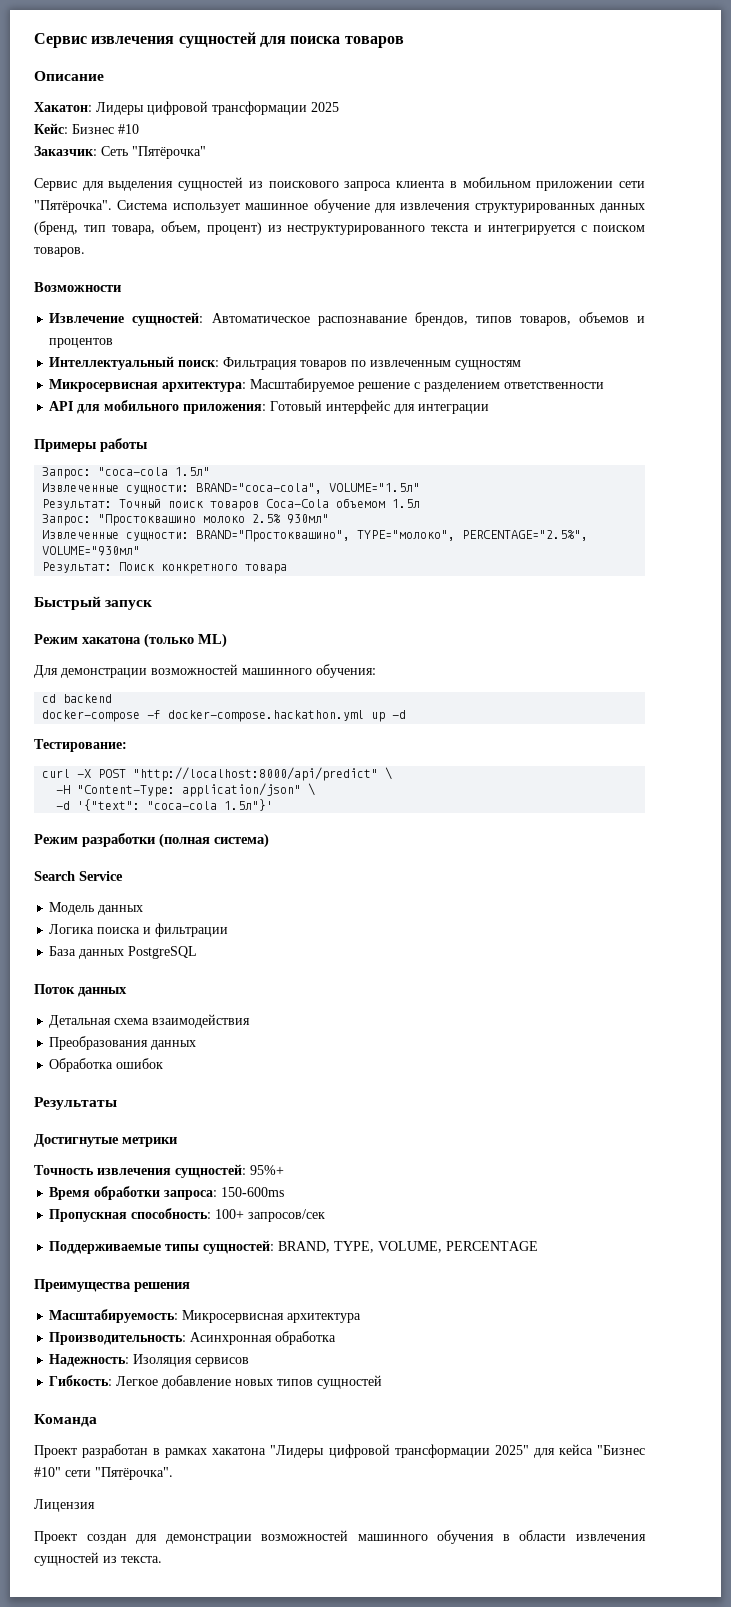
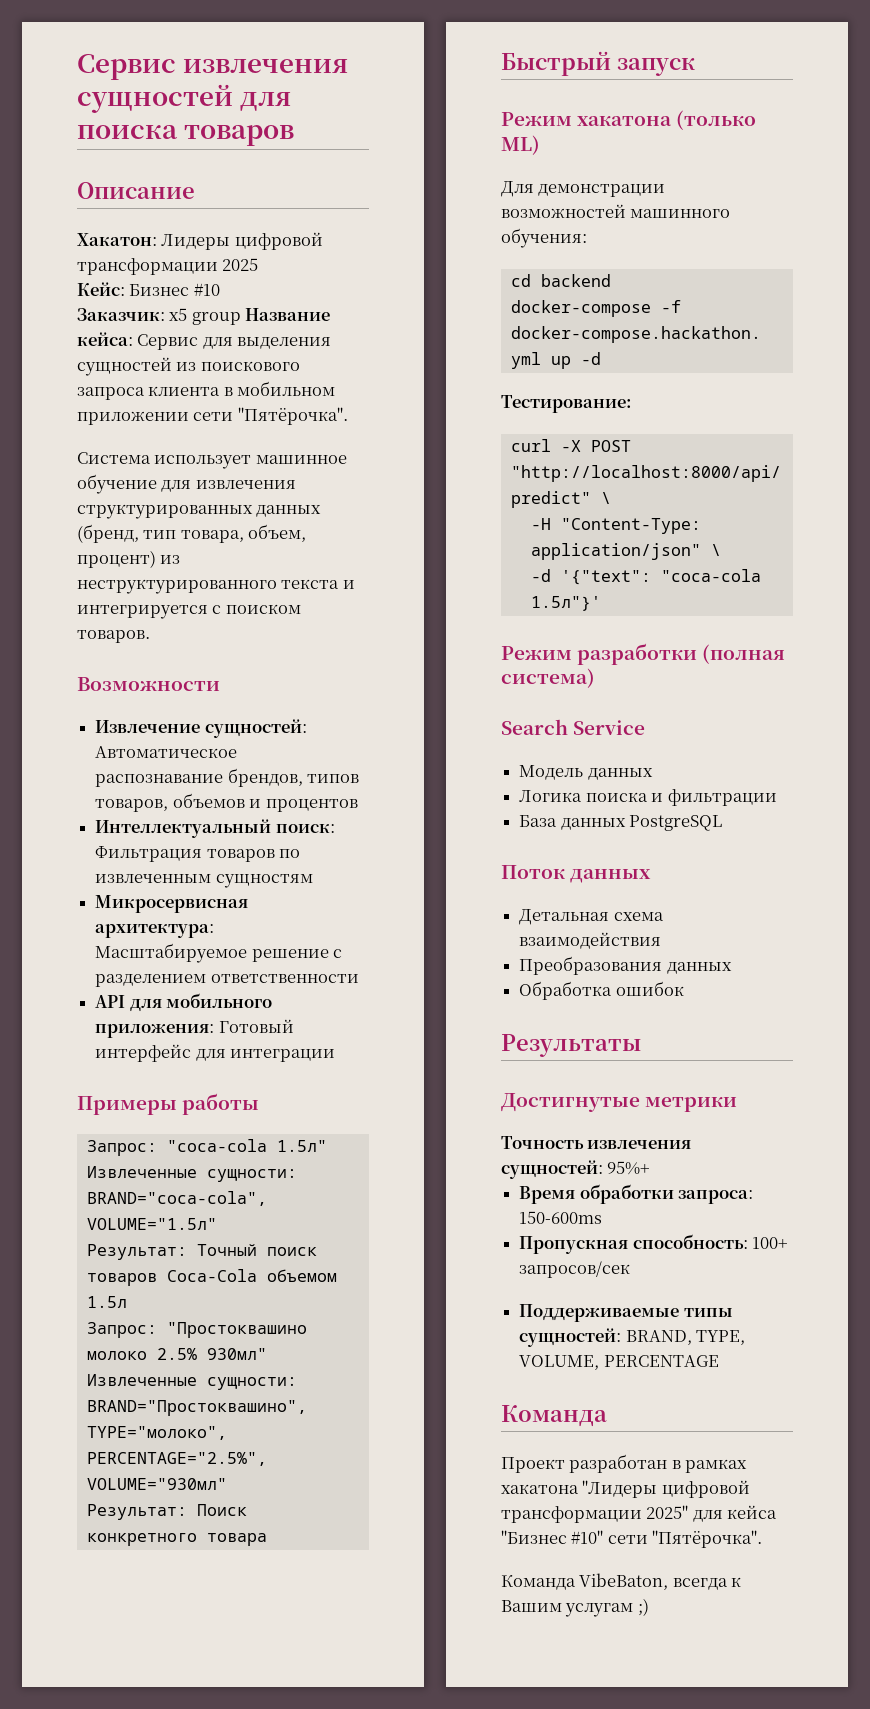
- Заказчик: Сеть "Пятёрочка"
- Сервис для выделения сущностей из поискового запроса клиента в мобильном приложении сети "Пятёрочка". Система использует машинное обучение для извлечения структурированных данных (бренд, тип товара, объем, процент) из неструктурированного текста и интегрируется с поиском товаров.
+ Заказчик: x5 group Название кейса: Сервис для выделения сущностей из поискового запроса клиента в мобильном приложении сети "Пятёрочка".
+ Система использует машинное обучение для извлечения структурированных данных (бренд, тип товара, объем, процент) из неструктурированного текста и интегрируется с поиском товаров.
- Преимущества решения
- Масштабируемость: Микросервисная архитектура
- Производительность: Асинхронная обработка
- Надежность: Изоляция сервисов
- Гибкость: Легкое добавление новых типов сущностей
- Лицензия
- Проект создан для демонстрации возможностей машинного обучения в области извлечения сущностей из текста.
+ Команда VibeBaton, всегда к Вашим услугам ;)

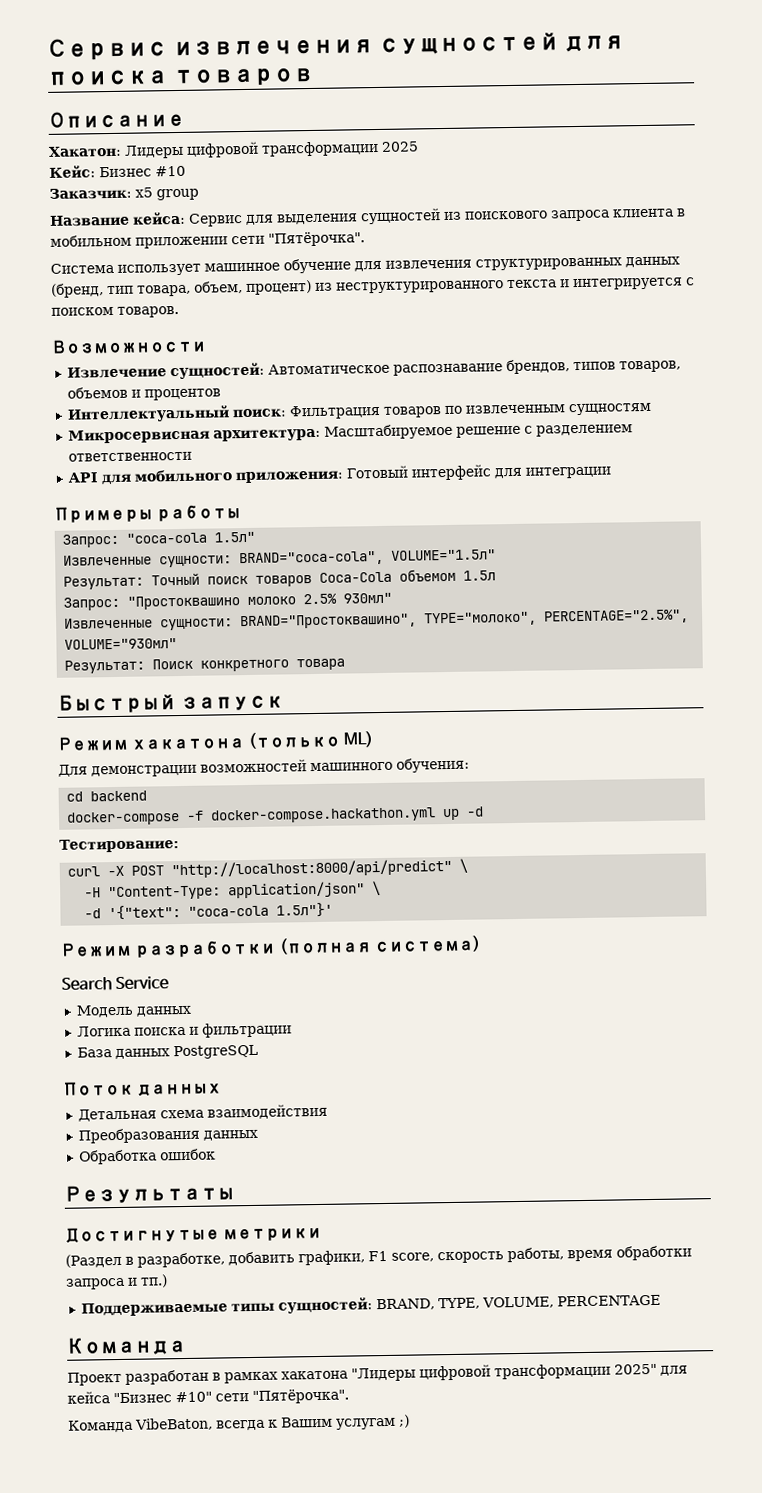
- Заказчик: x5 group Название кейса: Сервис для выделения сущностей из поискового запроса клиента в мобильном приложении сети "Пятёрочка".
+ Заказчик: x5 group
+ Название кейса: Сервис для выделения сущностей из поискового запроса клиента в мобильном приложении сети "Пятёрочка".
- Точность извлечения сущностей: 95%+
- Время обработки запроса: 150-600ms
- Пропускная способность: 100+ запросов/сек
+ (Раздел в разработке, добавить графики, F1 score, скорость работы, время обработки запроса и тп.)

